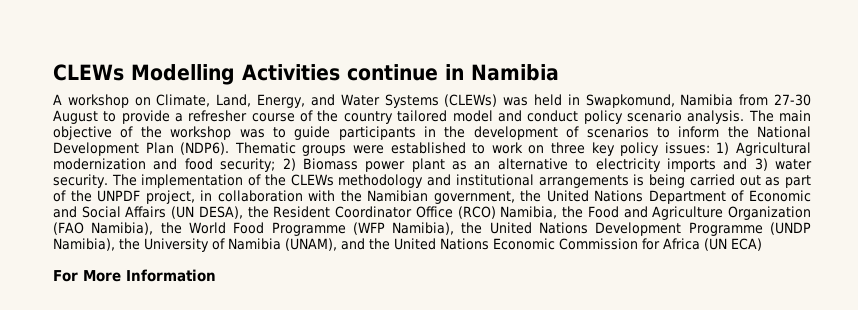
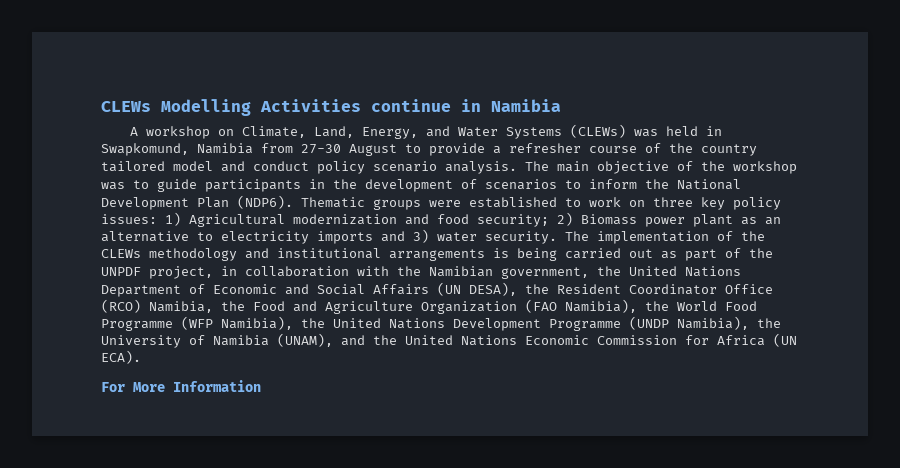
- The implementation of the CLEWs methodology and institutional arrangements is being carried out as part of the UNPDF project, in collaboration with the Namibian government, the United Nations Department of Economic and Social Affairs (UN DESA), the Resident Coordinator Office (RCO) Namibia, the Food and Agriculture Organization (FAO Namibia), the World Food Programme (WFP Namibia), the United Nations Development Programme (UNDP Namibia), the University of Namibia (UNAM), and the United Nations Economic Commission for Africa (UN ECA)
+ The implementation of the CLEWs methodology and institutional arrangements is being carried out as part of the UNPDF project, in collaboration with the Namibian government, the United Nations Department of Economic and Social Affairs (UN DESA), the Resident Coordinator Office (RCO) Namibia, the Food and Agriculture Organization (FAO Namibia), the World Food Programme (WFP Namibia), the United Nations Development Programme (UNDP Namibia), the University of Namibia (UNAM), and the United Nations Economic Commission for Africa (UN ECA).

